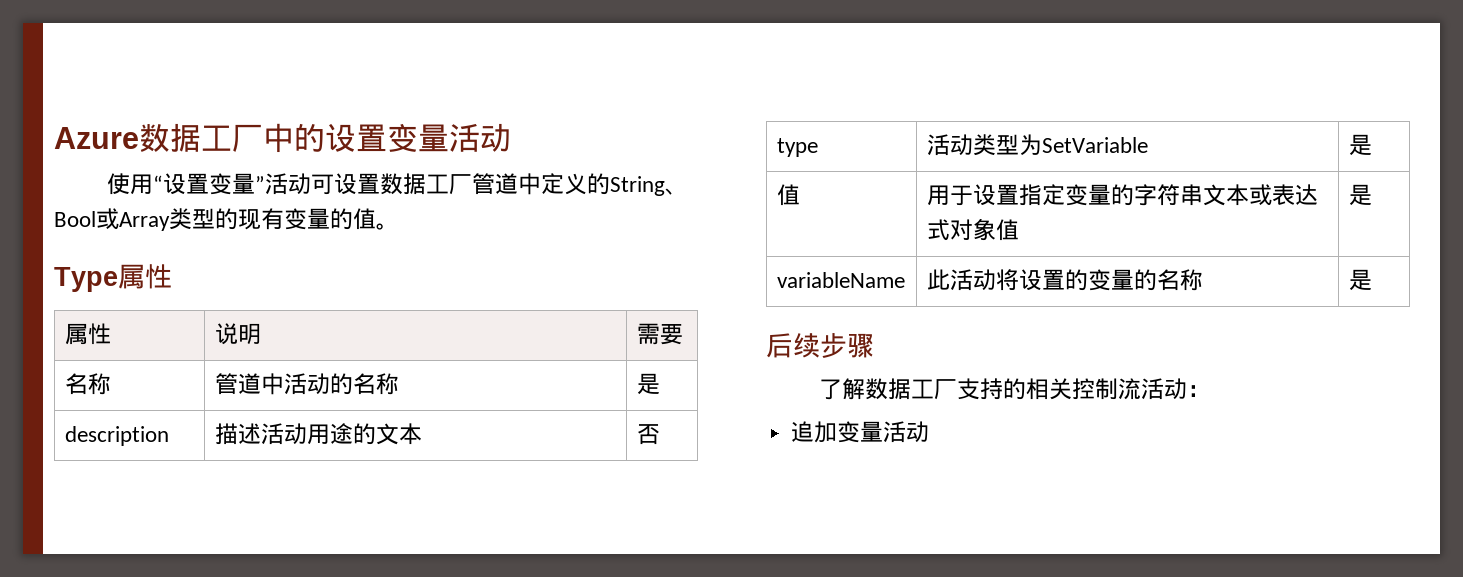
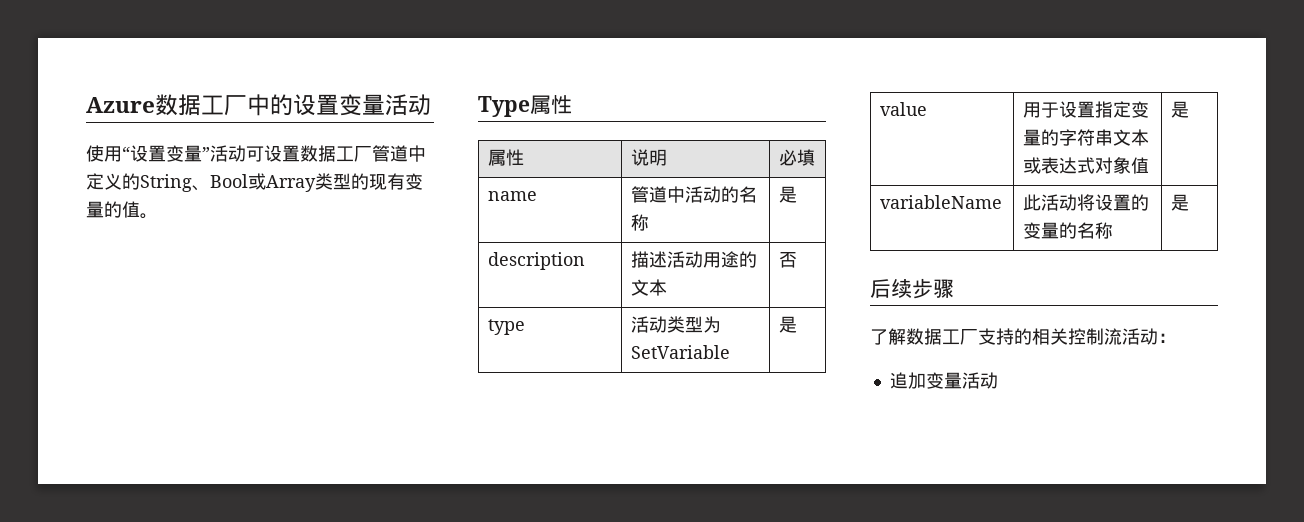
- 属性 | 说明 | 需要
- 名称 | 管道中活动的名称 | 是
+ 属性 | 说明 | 必填
+ name | 管道中活动的名称 | 是
- 值 | 用于设置指定变量的字符串文本或表达式对象值 | 是
+ value | 用于设置指定变量的字符串文本或表达式对象值 | 是

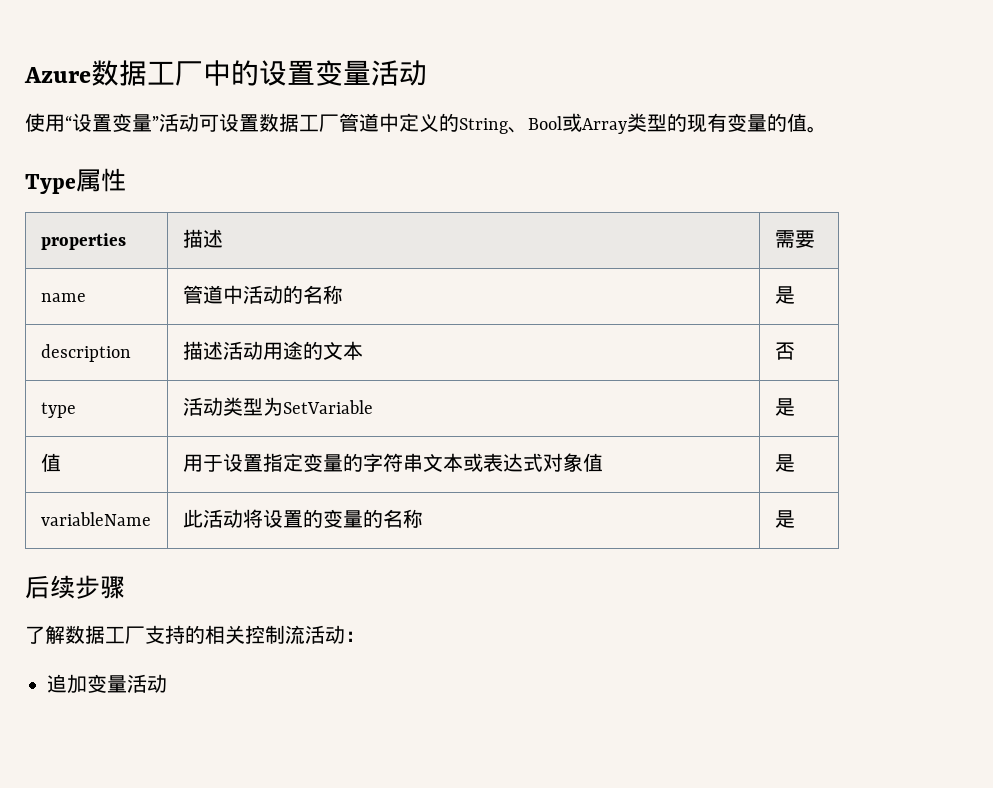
- 属性 | 说明 | 必填
+ properties | 描述 | 需要
- value | 用于设置指定变量的字符串文本或表达式对象值 | 是
+ 值 | 用于设置指定变量的字符串文本或表达式对象值 | 是

